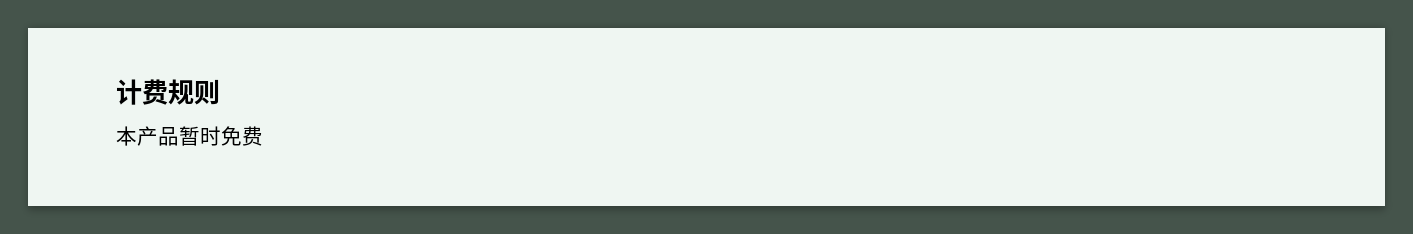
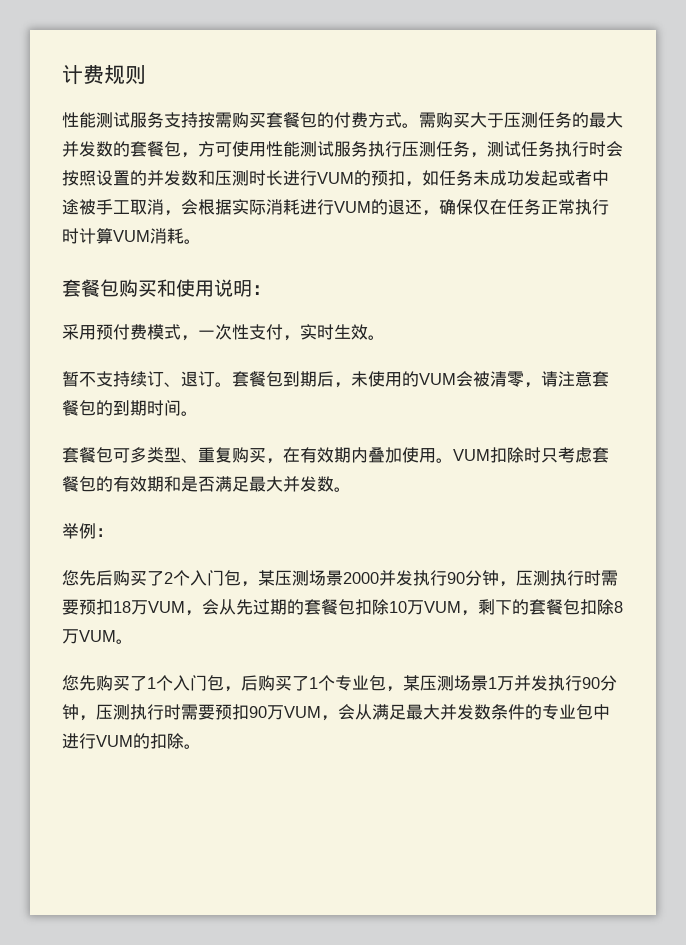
- 本产品暂时免费
+ 性能测试服务支持按需购买套餐包的付费方式。需购买大于压测任务的最大并发数的套餐包，方可使用性能测试服务执行压测任务，测试任务执行时会按照设置的并发数和压测时长进行VUM的预扣，如任务未成功发起或者中途被手工取消，会根据实际消耗进行VUM的退还，确保仅在任务正常执行时计算VUM消耗。
+ 套餐包购买和使用说明：
+ 采用预付费模式，一次性支付，实时生效。
+ 暂不支持续订、退订。套餐包到期后，未使用的VUM会被清零，请注意套餐包的到期时间。
+ 套餐包可多类型、重复购买，在有效期内叠加使用。VUM扣除时只考虑套餐包的有效期和是否满足最大并发数。
+ 举例：
+ 您先后购买了2个入门包，某压测场景2000并发执行90分钟，压测执行时需要预扣18万VUM，会从先过期的套餐包扣除10万VUM，剩下的套餐包扣除8万VUM。
+ 您先购买了1个入门包，后购买了1个专业包，某压测场景1万并发执行90分钟，压测执行时需要预扣90万VUM，会从满足最大并发数条件的专业包中进行VUM的扣除。

